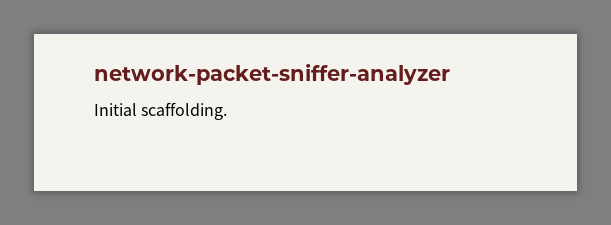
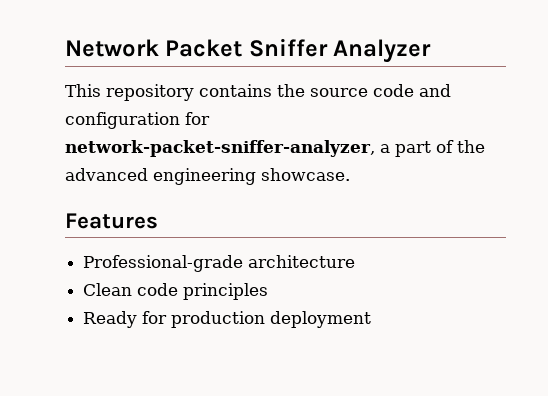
- network-packet-sniffer-analyzer
- Initial scaffolding.
+ Network Packet Sniffer Analyzer
+ This repository contains the source code and configuration for network-packet-sniffer-analyzer, a part of the advanced engineering showcase.
+ Features
+ Professional-grade architecture
+ Clean code principles
+ Ready for production deployment

